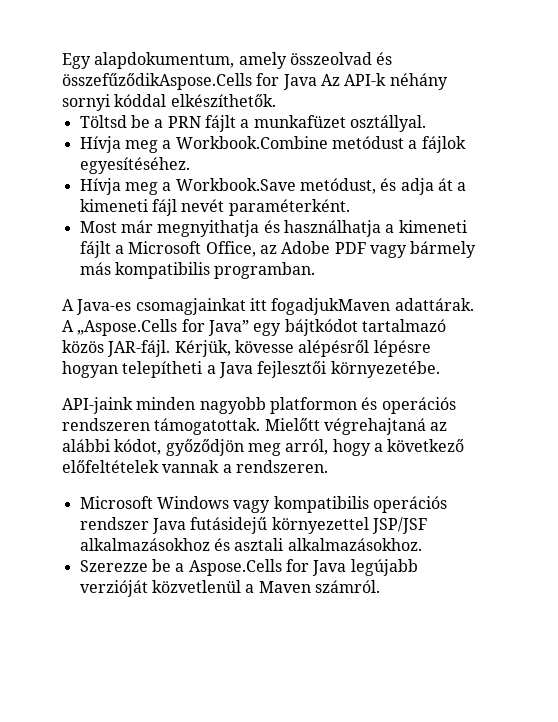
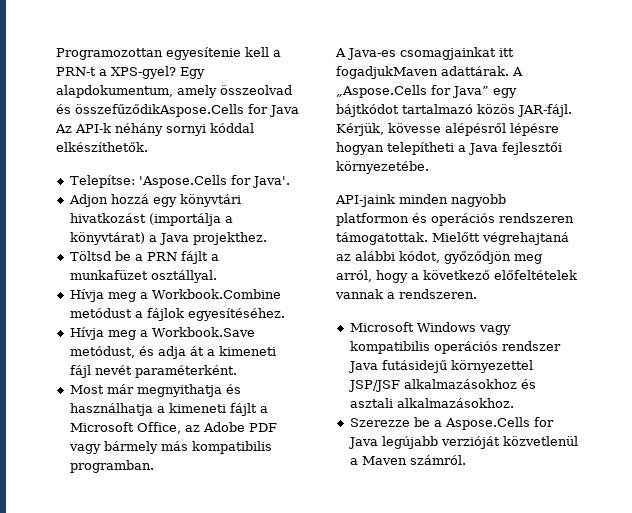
+ Programozottan egyesítenie kell a PRN-t a XPS-gyel?
+ Telepítse: 'Aspose.Cells for Java'.
+ Adjon hozzá egy könyvtári hivatkozást (importálja a könyvtárat) a Java projekthez.

